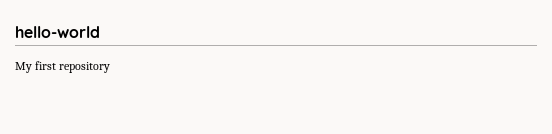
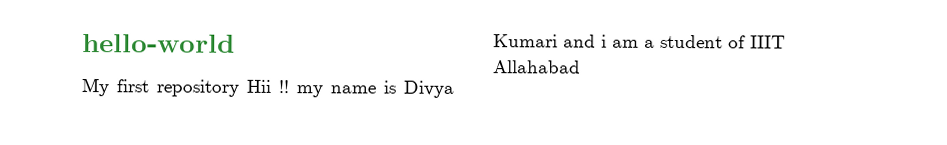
- My first repository
+ My first repository Hii !! my name is Divya Kumari and i am a student of IIIT Allahabad

